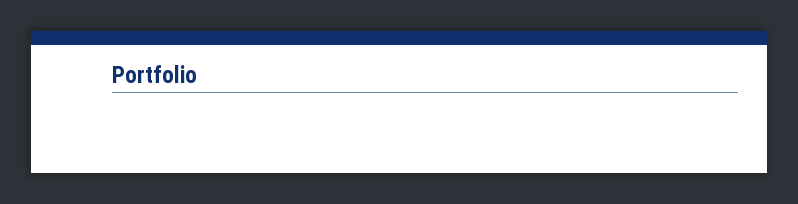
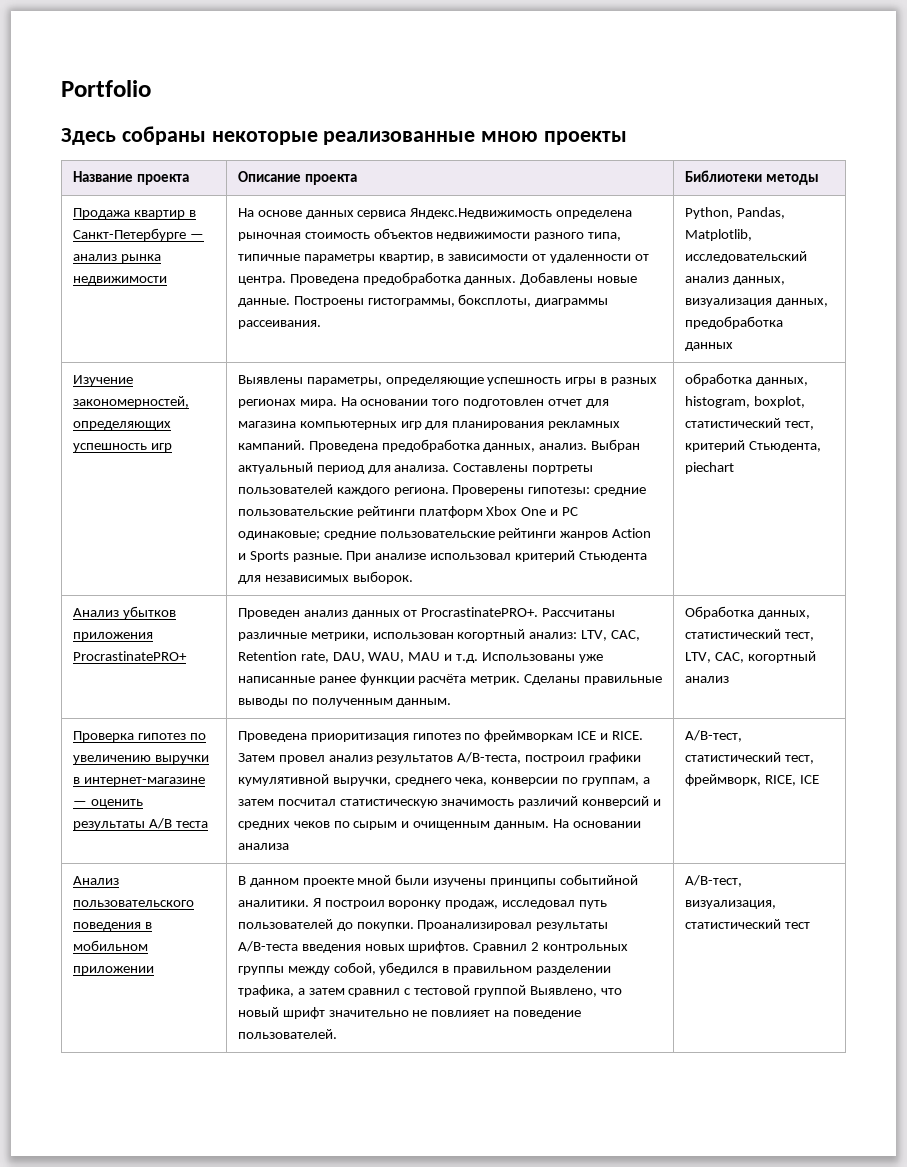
+ Здесь собраны некоторые реализованные мною проекты
+ Название проекта | Описание проекта | Библиотеки методы
+ Продажа квартир в Санкт-Петербурге — анализ рынка недвижимости | На основе данных сервиса Яндекс.Недвижимость определена рыночная стоимость объектов недвижимости разного типа, типичные параметры квартир, в зависимости от удаленности от центра. Проведена предобработка данных. Добавлены новые данные. Построены гистограммы, боксплоты, диаграммы рассеивания. | Python, Pandas, Matplotlib, исследовательский анализ данных, визуализация данных, предобработка данных
+ Изучение закономерностей, определяющих успешность игр | Выявлены параметры, определяющие успешность игры в разных регионах мира. На основании того подготовлен отчет для магазина компьютерных игр для планирования рекламных кампаний. Проведена предобработка данных, анализ. Выбран актуальный период для анализа. Составлены портреты пользователей каждого региона. Проверены гипотезы: средние пользовательские рейтинги платформ Xbox One и PC одинаковые; средние пользовательские рейтинги жанров Action и Sports разные. При анализе использовал критерий Стьюдента для независимых выборок. | обработка данных, histogram, boxplot, статистический тест, критерий Стьюдента, piechart
+ Анализ убытков приложения ProcrastinatePRO+ | Проведен анализ данных от ProcrastinatePRO+. Рассчитаны различные метрики, использован когортный анализ: LTV, CAC, Retention rate, DAU, WAU, MAU и т.д. Использованы уже написанные ранее функции расчёта метрик. Сделаны правильные выводы по полученным данным. | Обработка данных, статистический тест, LTV, CAC, когортный анализ
+ Проверка гипотез по увеличению выручки в интернет-магазине — оценить результаты A/B теста | Проведена приоритизация гипотез по фреймворкам ICE и RICE. Затем провел анализ результатов A/B-теста, построил графики кумулятивной выручки, среднего чека, конверсии по группам, а затем посчитал статистическую значимость различий конверсий и средних чеков по сырым и очищенным данным. На основании анализа | A/B-тест, статистический тест, фреймворк, RICE, ICE
+ Анализ пользовательского поведения в мобильном приложении | В данном проекте мной были изучены принципы событийной аналитики. Я построил воронку продаж, исследовал путь пользователей до покупки. Проанализировал результаты A/B-теста введения новых шрифтов. Сравнил 2 контрольных группы между собой, убедился в правильном разделении трафика, а затем сравнил с тестовой группой Выявлено, что новый шрифт значительно не повлияет на поведение пользователей. | A/B-тест, визуализация, статистический тест

